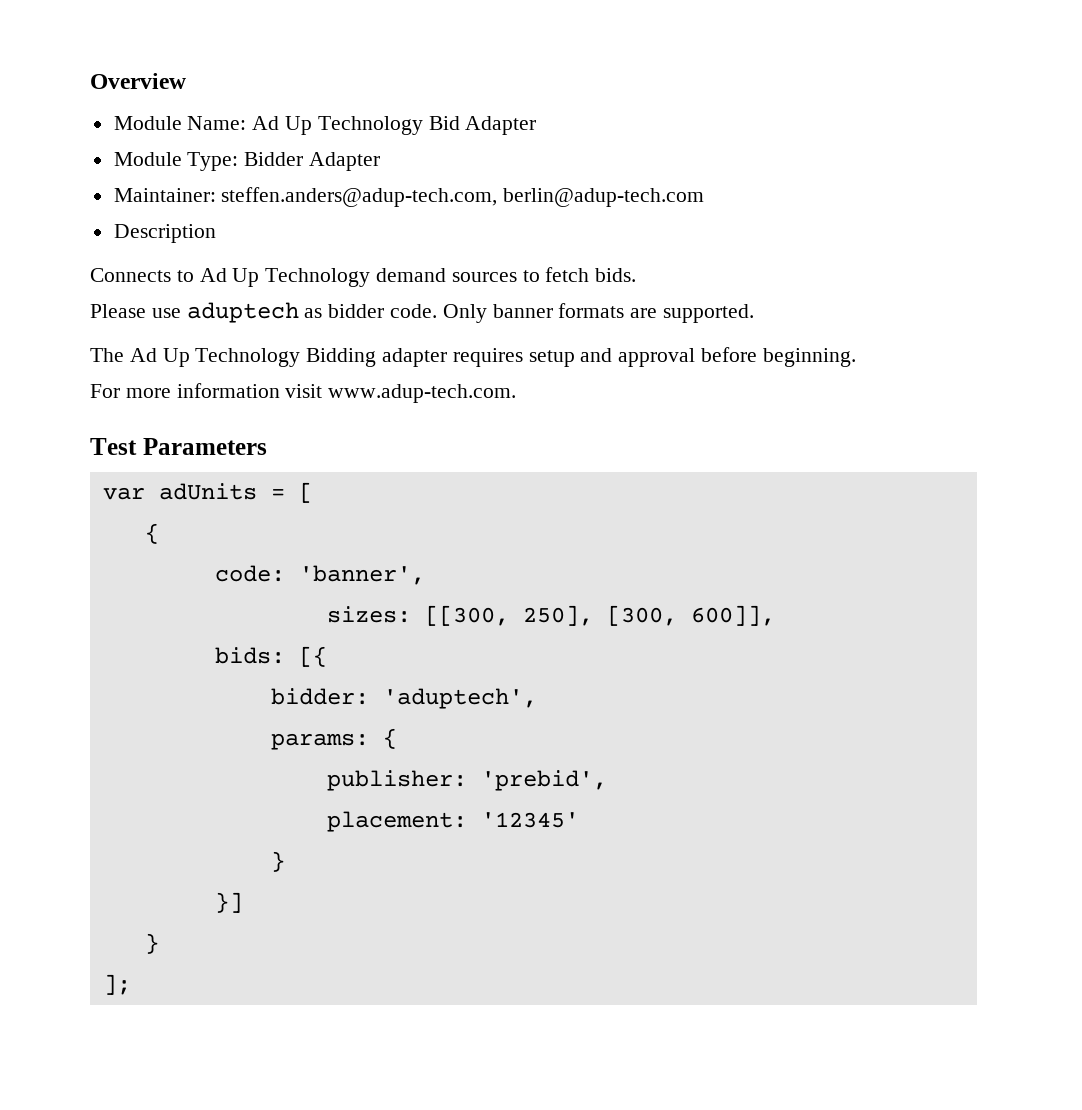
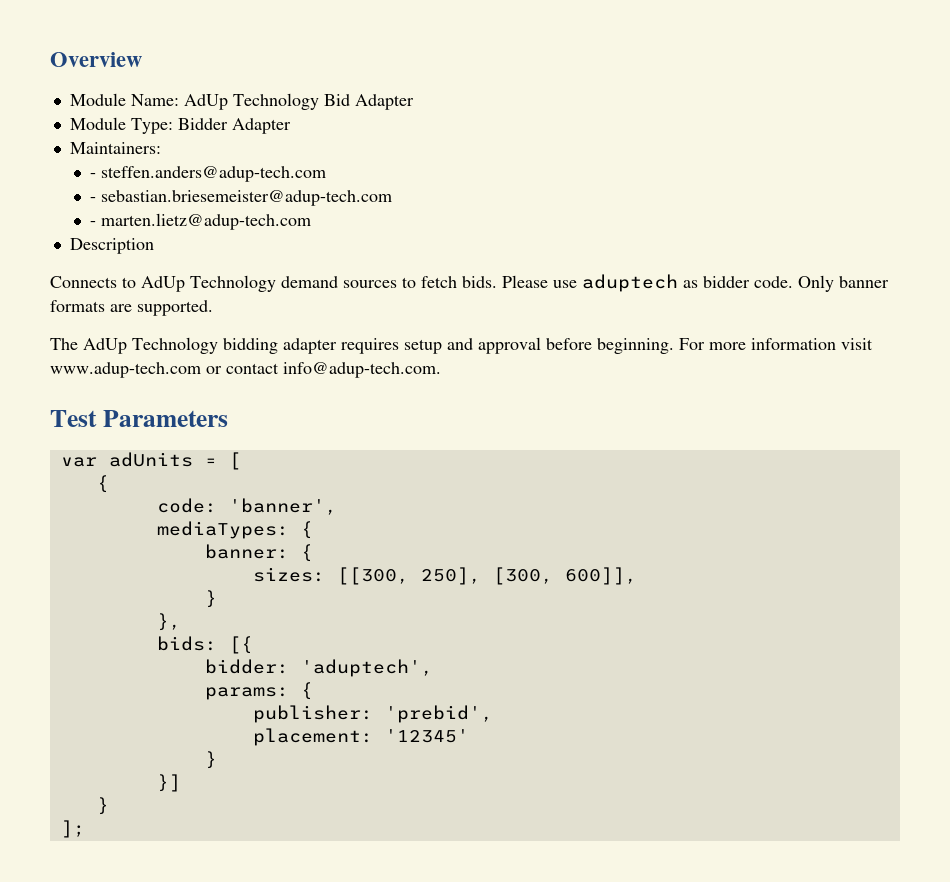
- Module Name: Ad Up Technology Bid Adapter
+ Module Name: AdUp Technology Bid Adapter
- Maintainer: steffen.anders@adup-tech.com, berlin@adup-tech.com
+ Maintainers:
+ - steffen.anders@adup-tech.com
+ - sebastian.briesemeister@adup-tech.com
+ - marten.lietz@adup-tech.com
- Connects to Ad Up Technology demand sources to fetch bids.
- Please use aduptech as bidder code.
+ Connects to AdUp Technology demand sources to fetch bids. Please use aduptech as bidder code.
- The Ad Up Technology Bidding adapter requires setup and approval before beginning.
- For more information visit www.adup-tech.com.
+ The AdUp Technology bidding adapter requires setup and approval before beginning. For more information visit www.adup-tech.com or contact info@adup-tech.com.
+ mediaTypes: {
+ banner: {
  sizes: [[300, 250], [300, 600]],
+ }
+ },

